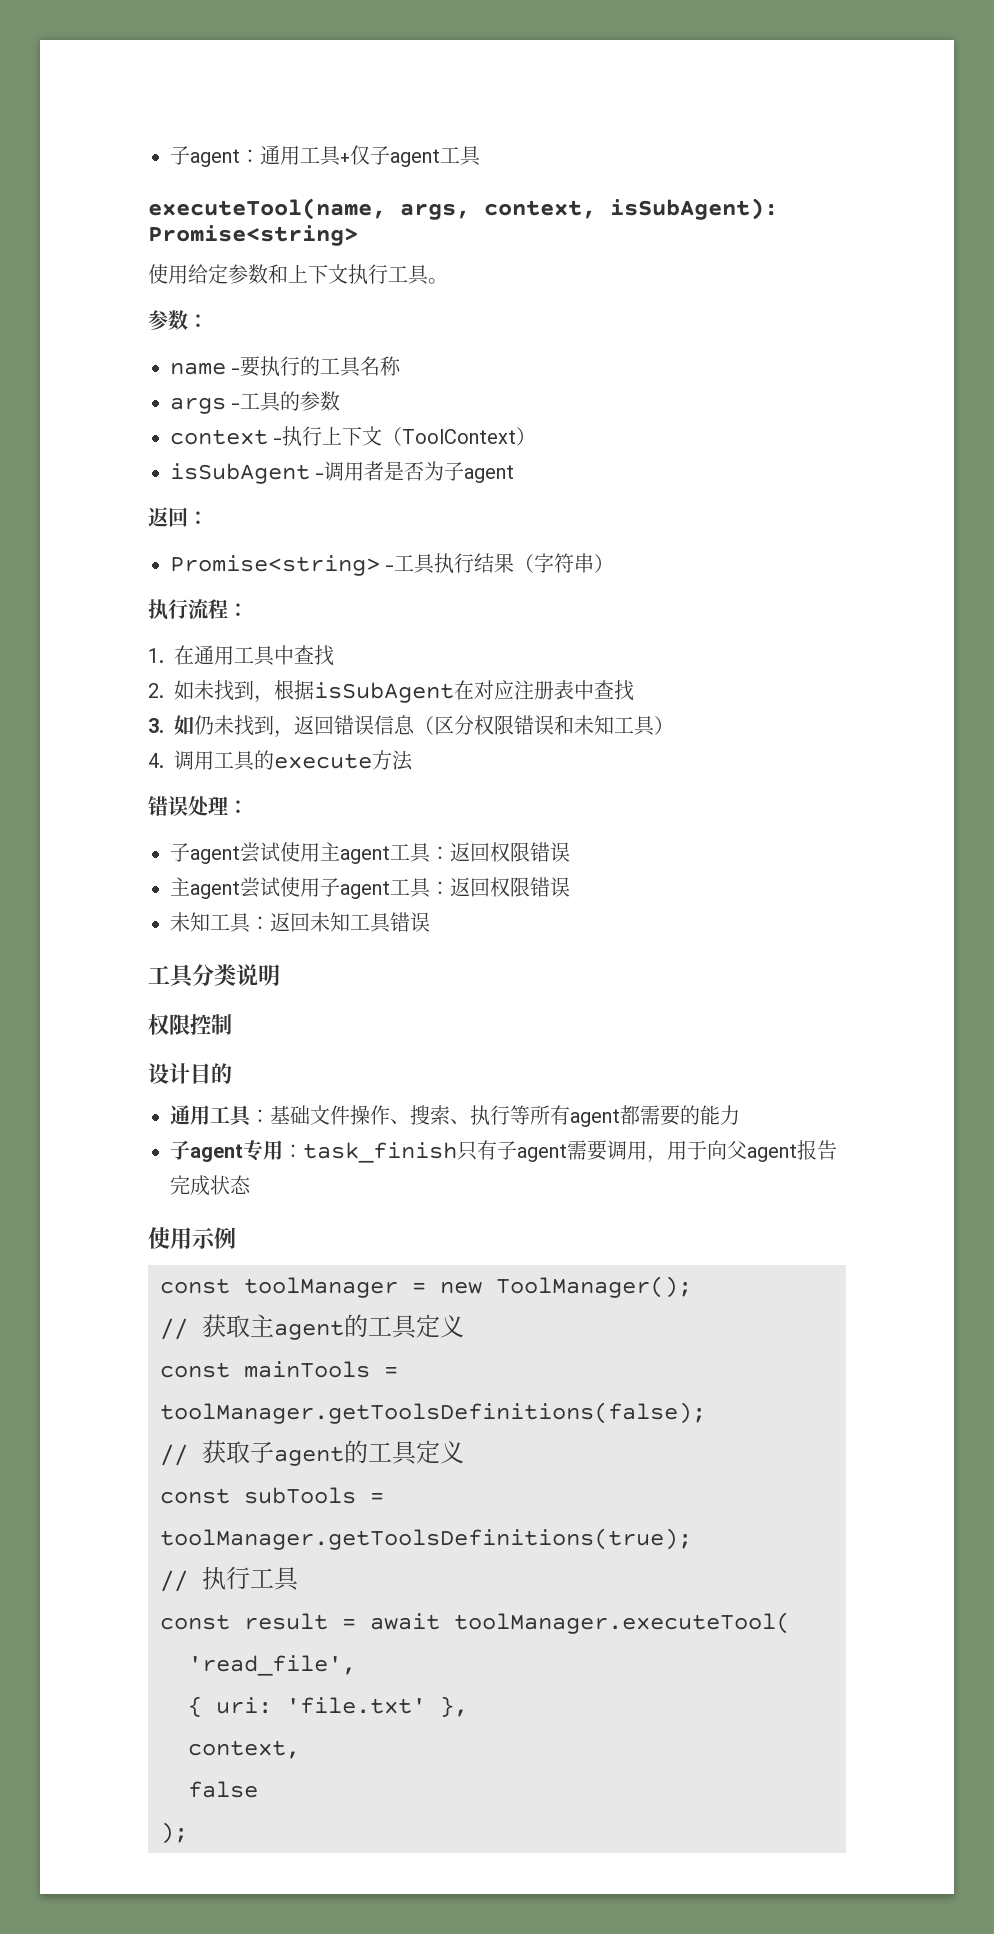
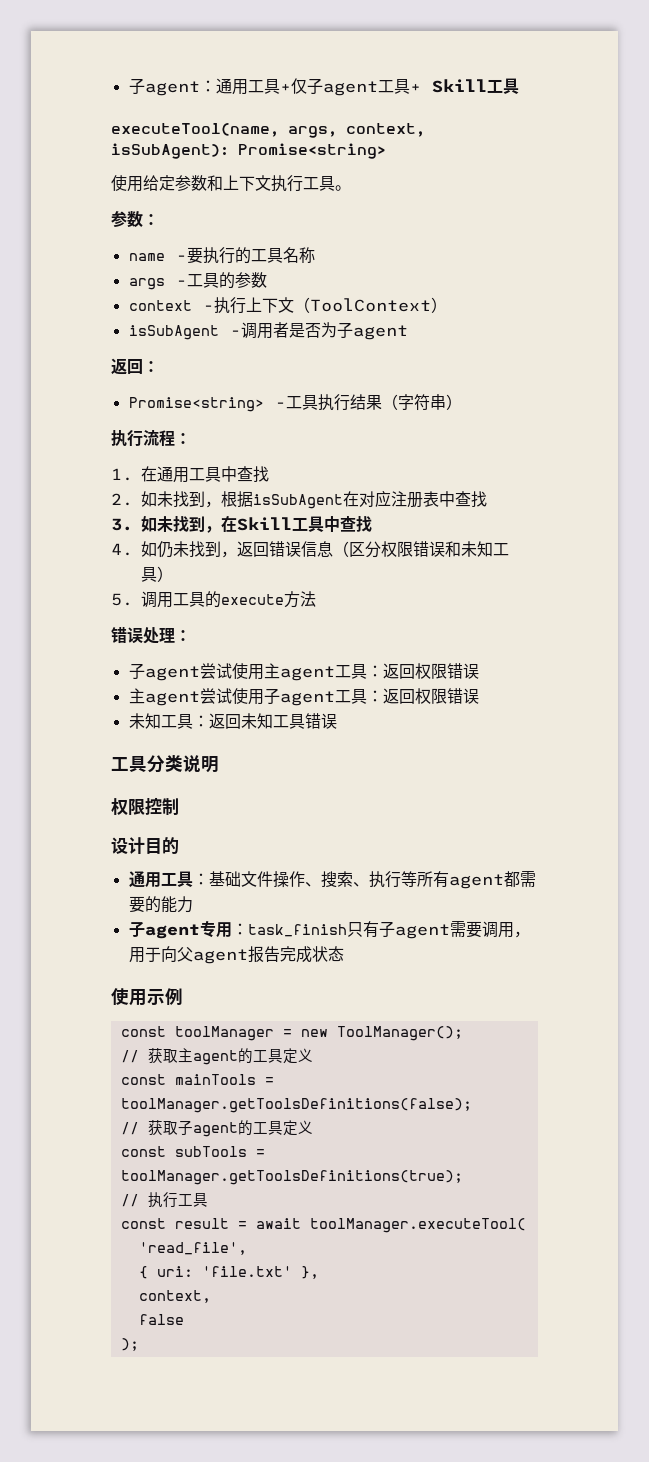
- 子agent：通用工具+仅子agent工具
+ 子agent：通用工具+仅子agent工具+ Skill工具
- 3.如仍未找到，返回错误信息（区分权限错误和未知工具）
+ 3.如未找到，在Skill工具中查找
+ 4.如仍未找到，返回错误信息（区分权限错误和未知工具）
- 4.调用工具的execute方法
+ 5.调用工具的execute方法

